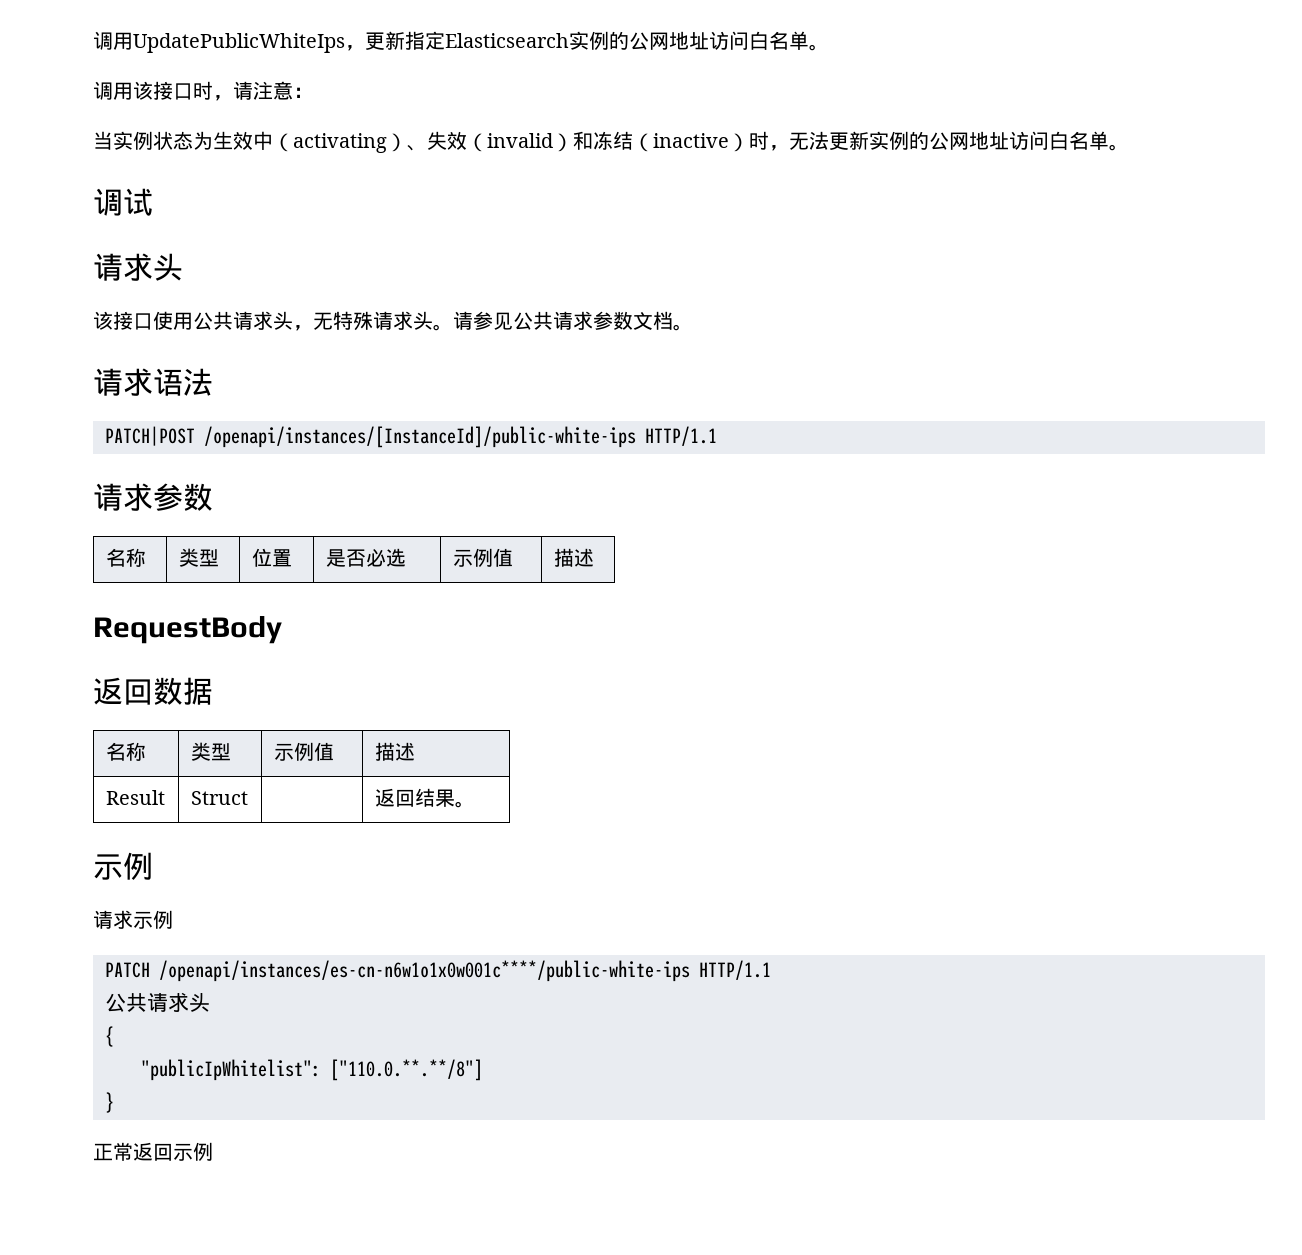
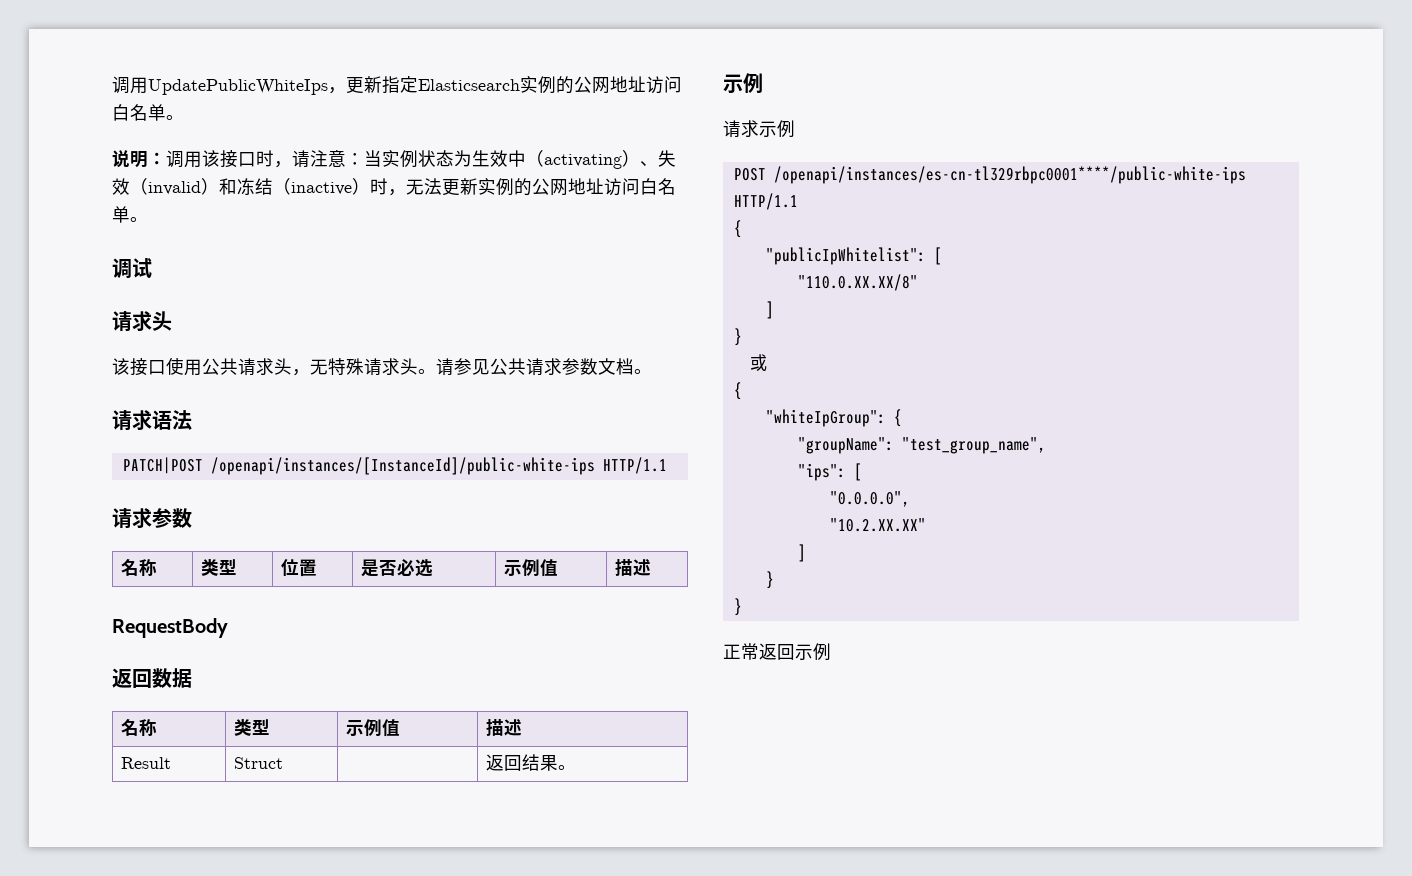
- 调用该接口时，请注意：
- 当实例状态为生效中（activating）、失效（invalid）和冻结（inactive）时，无法更新实例的公网地址访问白名单。
+ 说明：调用该接口时，请注意：当实例状态为生效中（activating）、失效（invalid）和冻结（inactive）时，无法更新实例的公网地址访问白名单。
- PATCH /openapi/instances/es-cn-n6w1o1x0w001c****/public-white-ips HTTP/1.1
- 公共请求头
+ POST /openapi/instances/es-cn-tl329rbpc0001****/public-white-ips HTTP/1.1
- "publicIpWhitelist": ["110.0.**.**/8"]
+ "publicIpWhitelist": [
+ "110.0.XX.XX/8"
+ ]
+ }
+ 或
+ {
+ "whiteIpGroup": {
+ "groupName": "test_group_name",
+ "ips": [
+ "0.0.0.0",
+ "10.2.XX.XX"
+ ]
+ }

